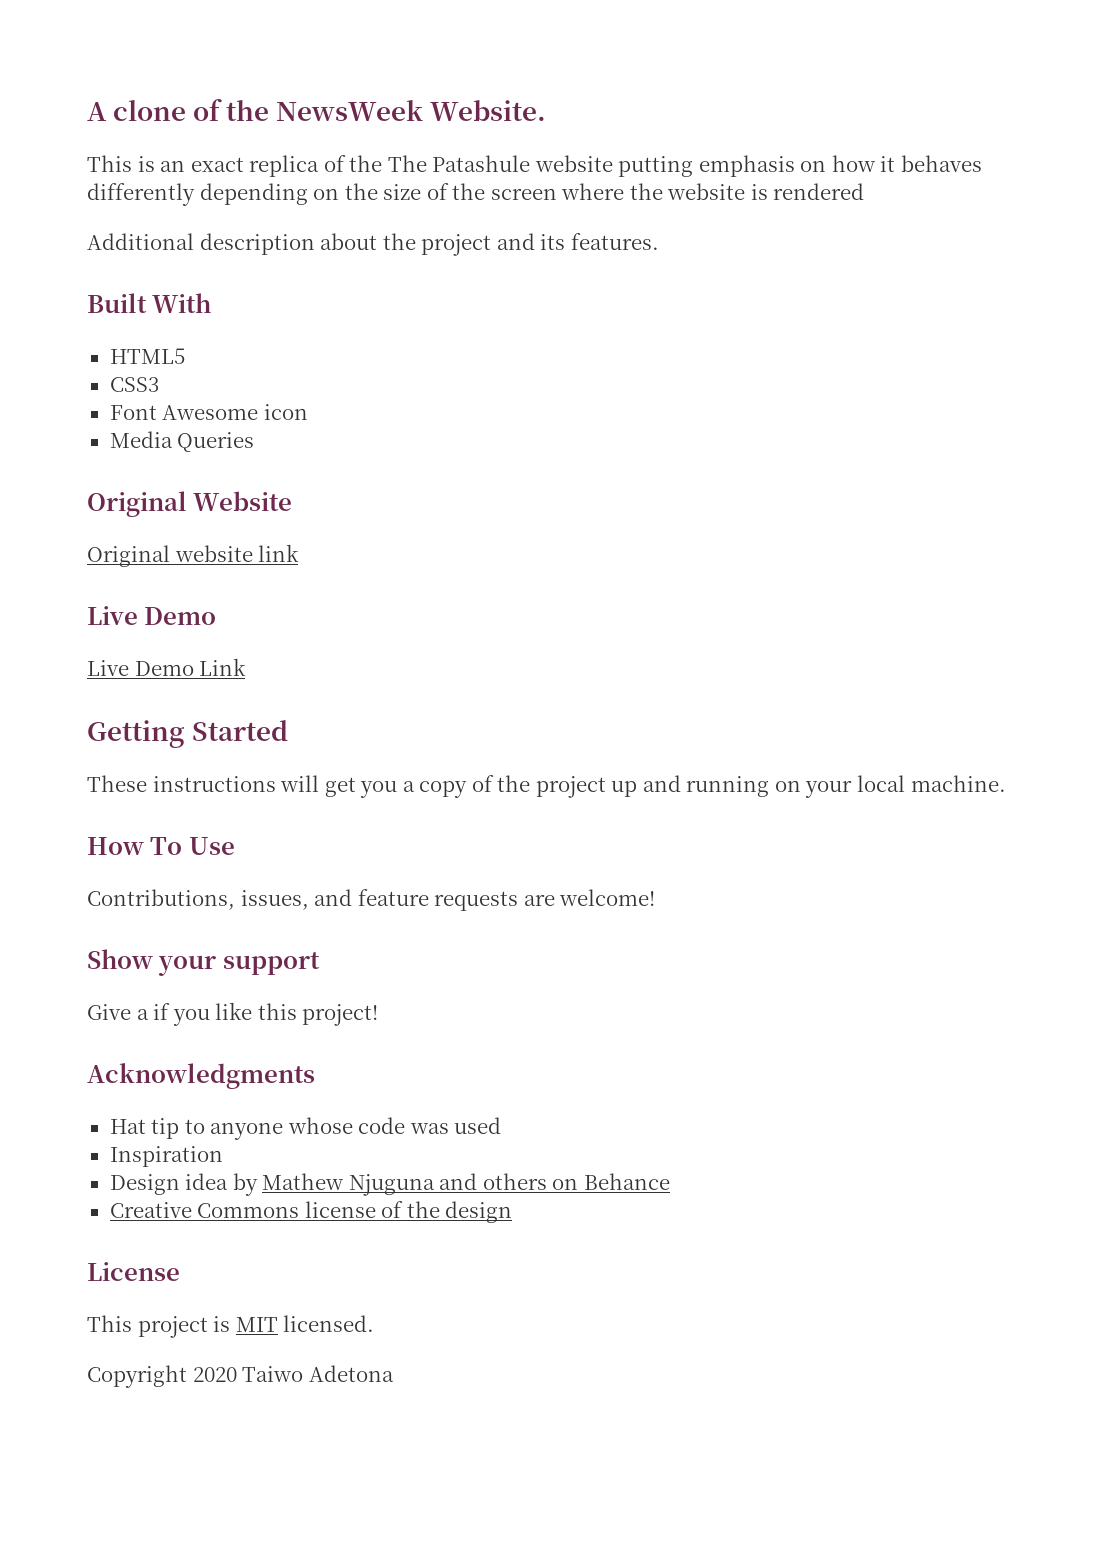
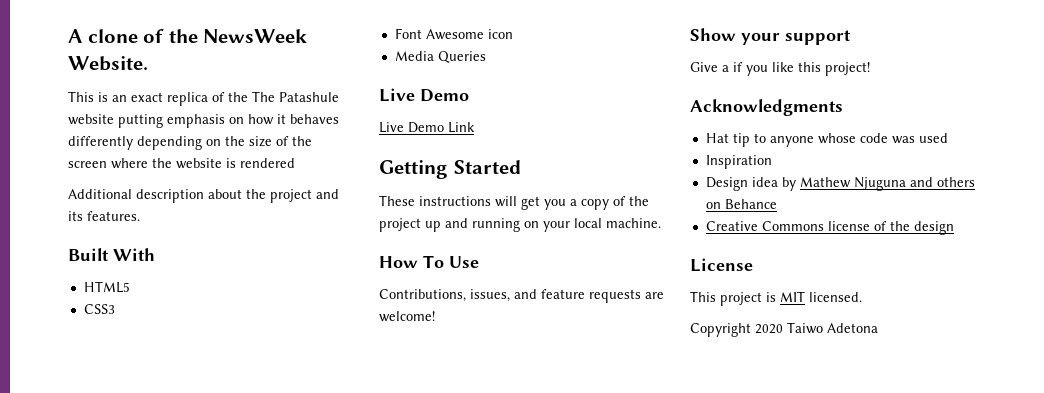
- Original Website
- Original website link

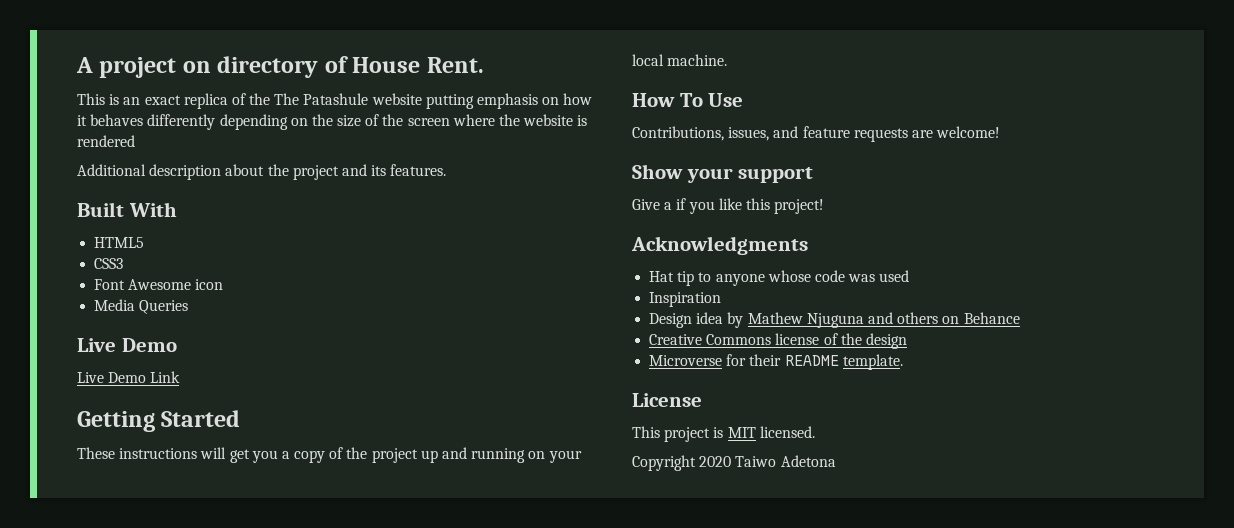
- A clone of the NewsWeek Website.
+ A project on directory of House Rent.
+ Microverse for their README template.

